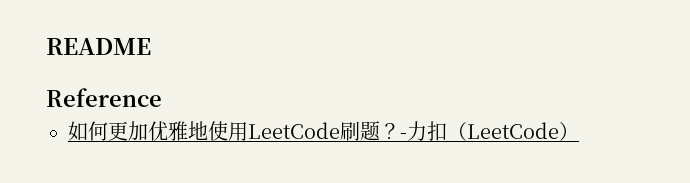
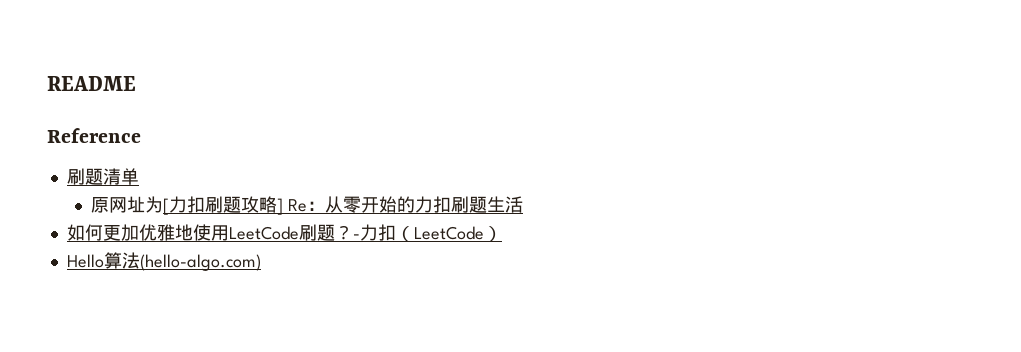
+ 刷题清单
+ 原网址为[力扣刷题攻略] Re：从零开始的力扣刷题生活
+ Hello算法(hello-algo.com)

